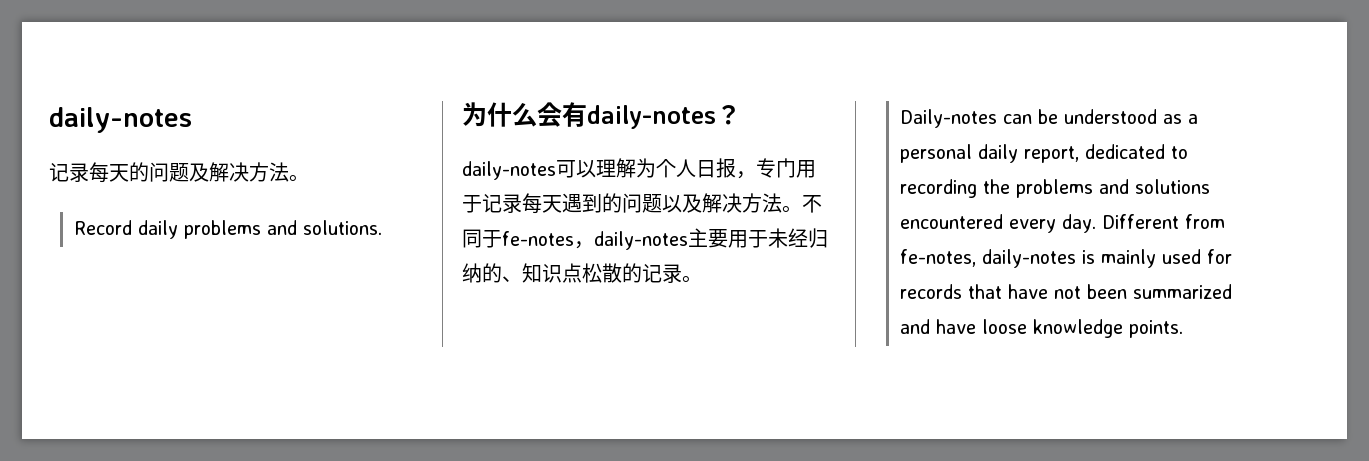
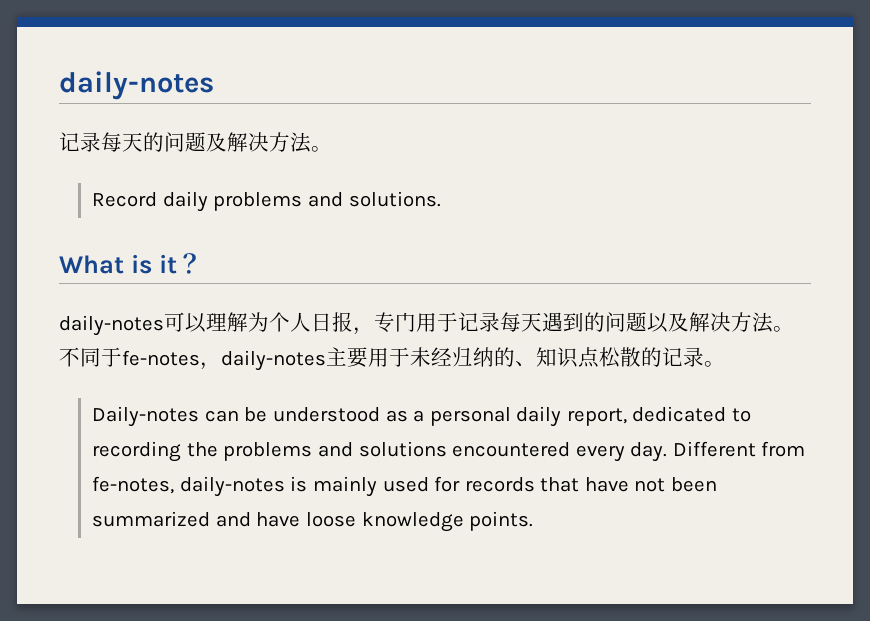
- 为什么会有daily-notes？
+ What is it？

